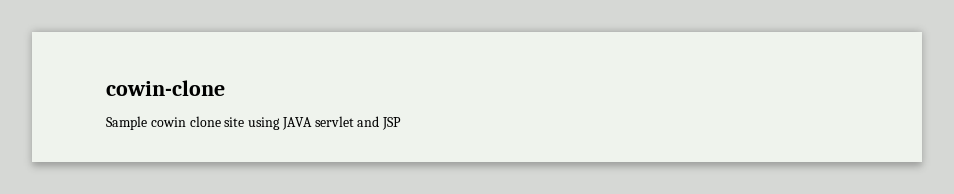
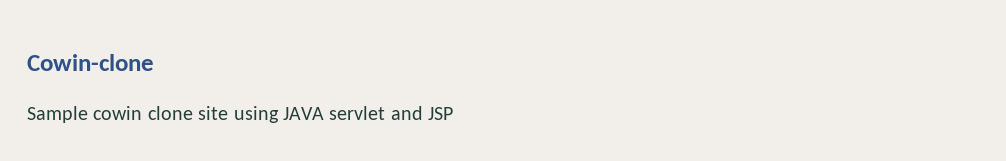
- cowin-clone
+ Cowin-clone

